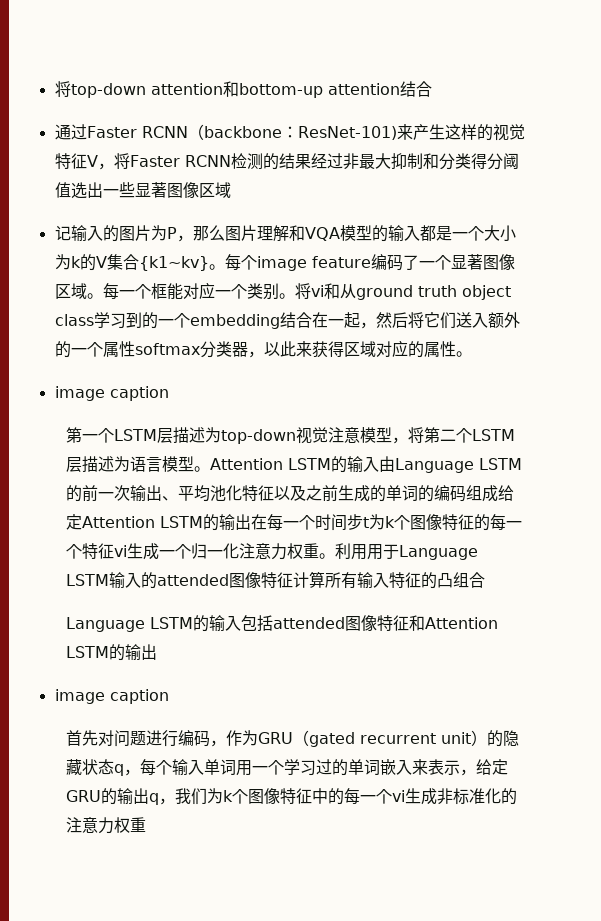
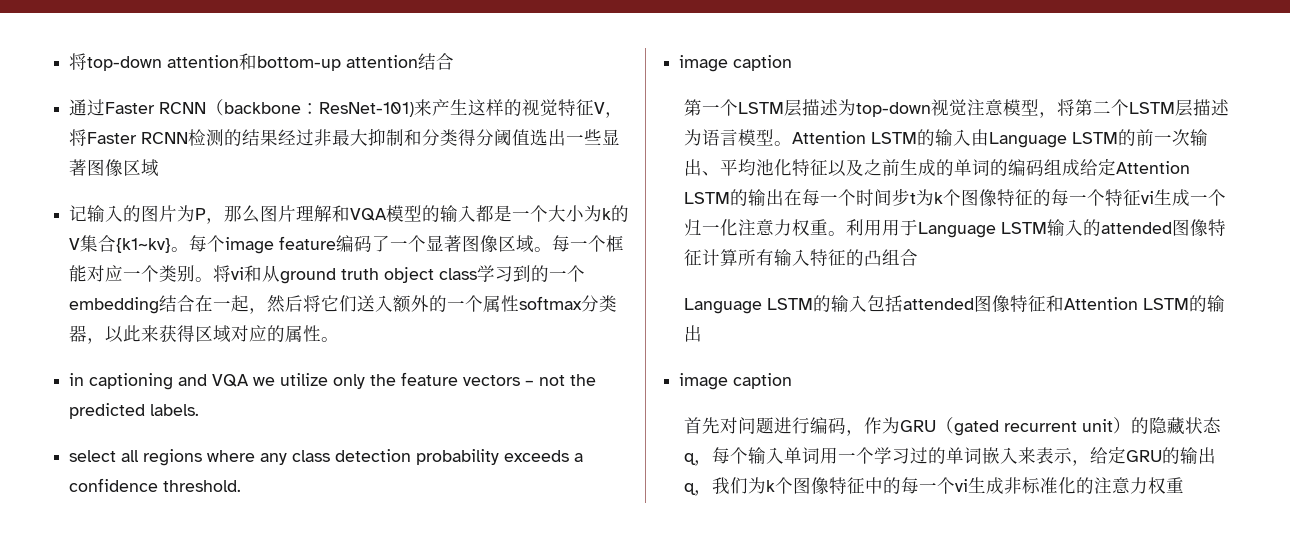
+ in captioning and VQA we utilize only the feature vectors – not the predicted labels.
+ select all regions where any class detection probability exceeds a confidence threshold.

